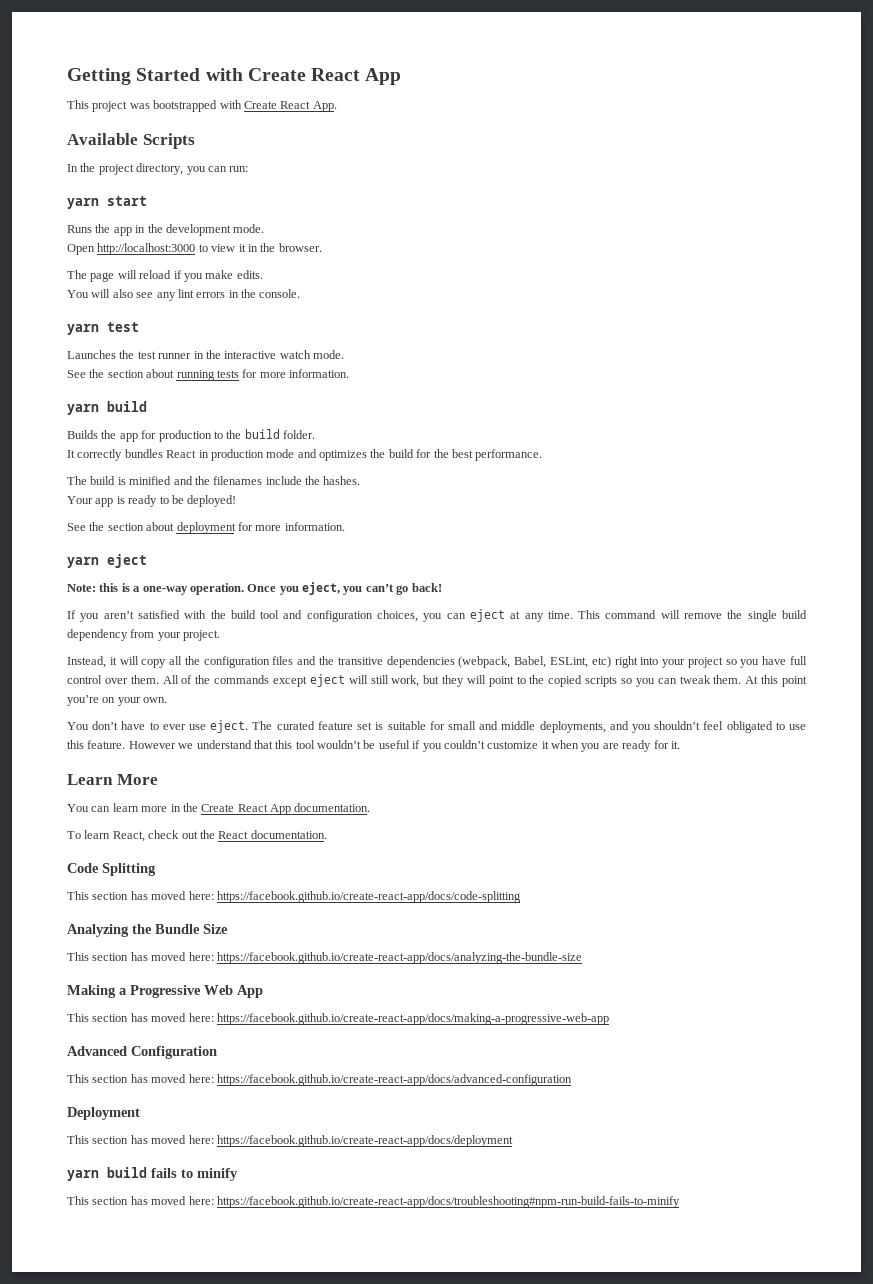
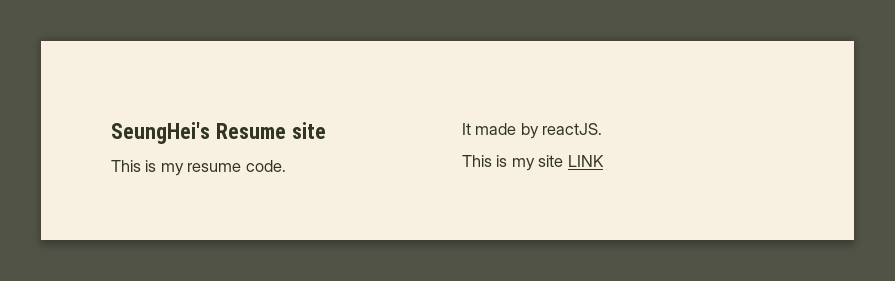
- Getting Started with Create React App
- This project was bootstrapped with Create React App.
- Available Scripts
- In the project directory, you can run:
- yarn start
- Runs the app in the development mode.
- Open http://localhost:3000 to view it in the browser.
- The page will reload if you make edits.
- You will also see any lint errors in the console.
- yarn test
- Launches the test runner in the interactive watch mode.
- See the section about running tests for more information.
- yarn build
- Builds the app for production to the build folder.
- It correctly bundles React in production mode and optimizes the build for the best performance.
- The build is minified and the filenames include the hashes.
- Your app is ready to be deployed!
- See the section about deployment for more information.
- yarn eject
- Note: this is a one-way operation. Once you eject, you can’t go back!
- If you aren’t satisfied with the build tool and configuration choices, you can eject at any time. This command will remove the single build dependency from your project.
- Instead, it will copy all the configuration files and the transitive dependencies (webpack, Babel, ESLint, etc) right into your project so you have full control over them. All of the commands except eject will still work, but they will point to the copied scripts so you can tweak them. At this point you’re on your own.
- You don’t have to ever use eject. The curated feature set is suitable for small and middle deployments, and you shouldn’t feel obligated to use this feature. However we understand that this tool wouldn’t be useful if you couldn’t customize it when you are ready for it.
- Learn More
- You can learn more in the Create React App documentation.
- To learn React, check out the React documentation.
- Code Splitting
- This section has moved here: https://facebook.github.io/create-react-app/docs/code-splitting
- Analyzing the Bundle Size
- This section has moved here: https://facebook.github.io/create-react-app/docs/analyzing-the-bundle-size
- Making a Progressive Web App
- This section has moved here: https://facebook.github.io/create-react-app/docs/making-a-progressive-web-app
- Advanced Configuration
- This section has moved here: https://facebook.github.io/create-react-app/docs/advanced-configuration
- Deployment
- This section has moved here: https://facebook.github.io/create-react-app/docs/deployment
- yarn build fails to minify
- This section has moved here: https://facebook.github.io/create-react-app/docs/troubleshooting#npm-run-build-fails-to-minify
+ SeungHei's Resume site
+ This is my resume code.
+ It made by reactJS.
+ This is my site LINK

